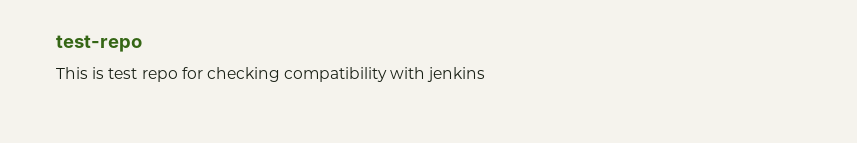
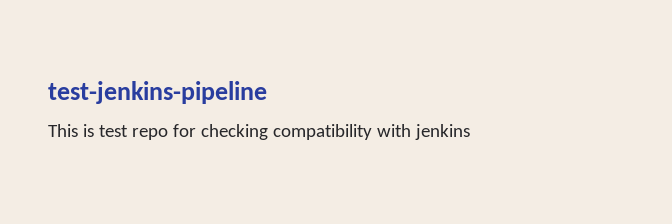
- test-repo
+ test-jenkins-pipeline

